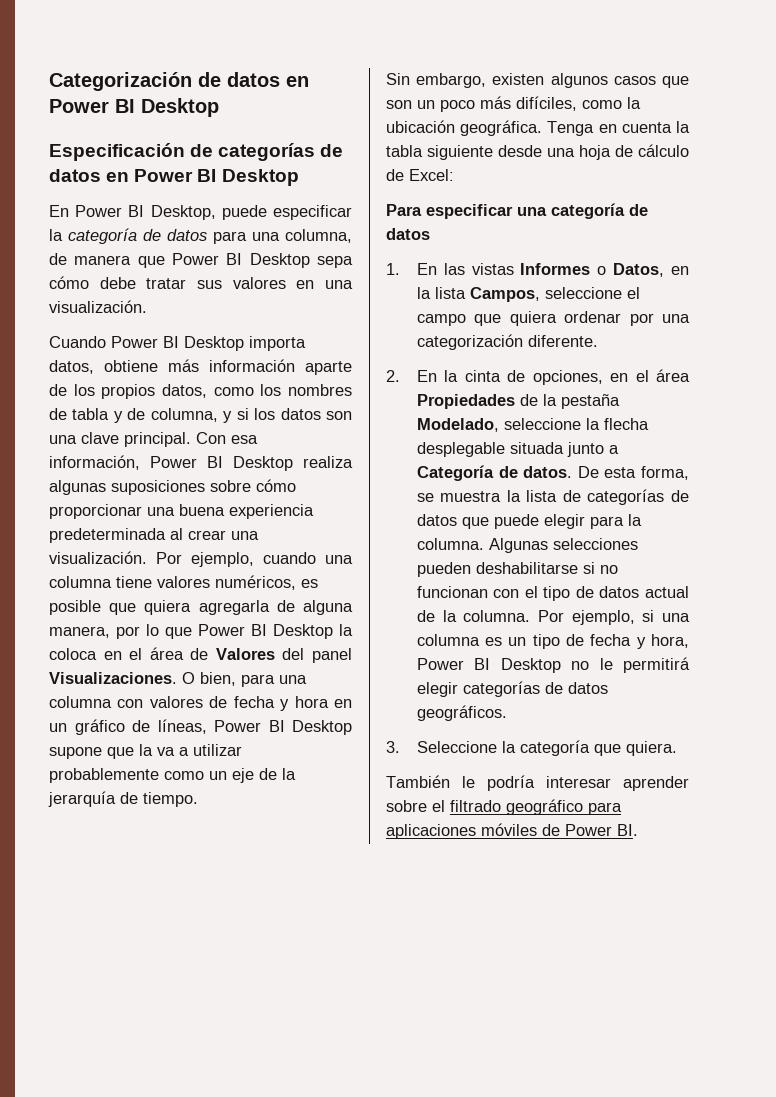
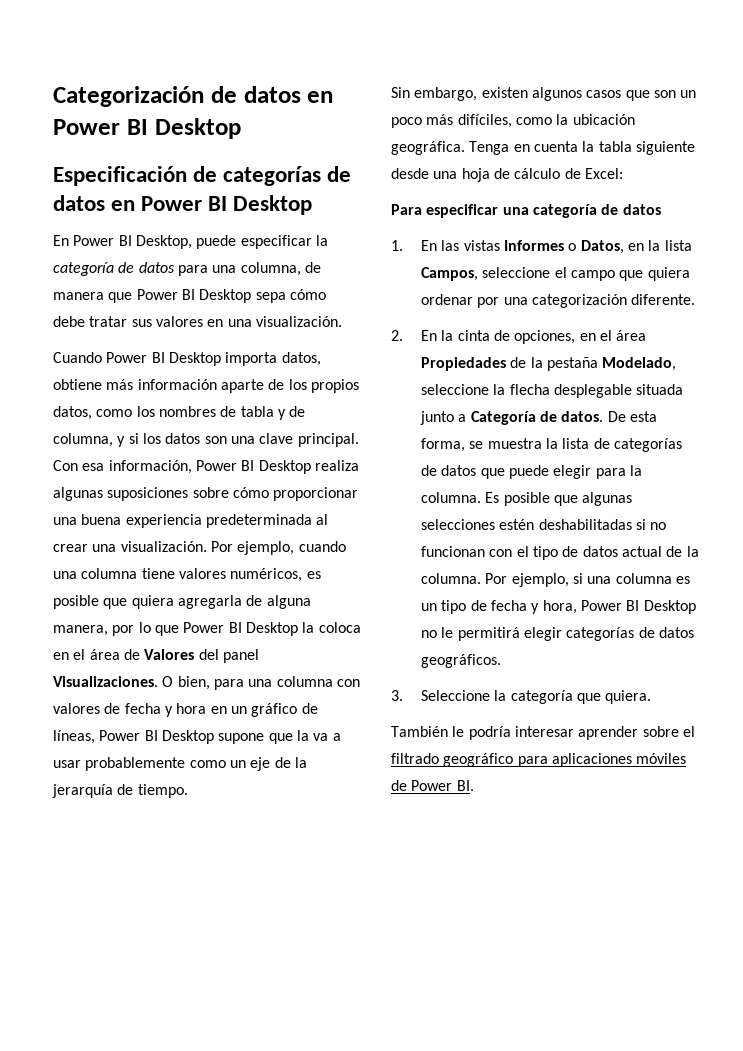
- O bien, para una columna con valores de fecha y hora en un gráfico de líneas, Power BI Desktop supone que la va a utilizar probablemente como un eje de la jerarquía de tiempo.
+ O bien, para una columna con valores de fecha y hora en un gráfico de líneas, Power BI Desktop supone que la va a usar probablemente como un eje de la jerarquía de tiempo.
- Algunas selecciones pueden deshabilitarse si no funcionan con el tipo de datos actual de la columna.
+ Es posible que algunas selecciones estén deshabilitadas si no funcionan con el tipo de datos actual de la columna.

